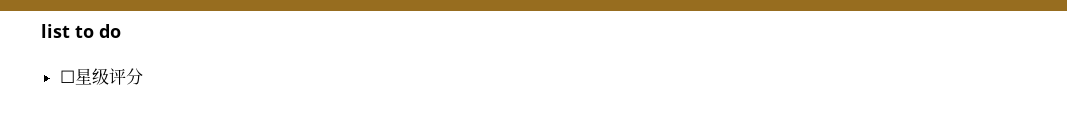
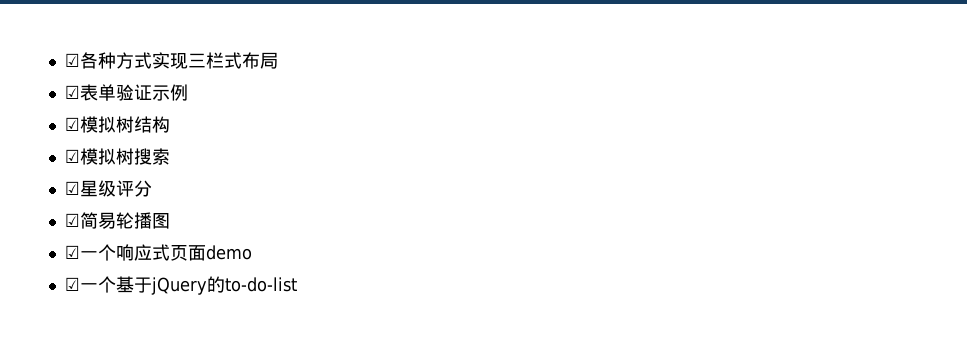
- list to do
- ☐星级评分
+ ☑各种方式实现三栏式布局
+ ☑表单验证示例
+ ☑模拟树结构
+ ☑模拟树搜索
+ ☑星级评分
+ ☑简易轮播图
+ ☑一个响应式页面demo
+ ☑一个基于jQuery的to-do-list

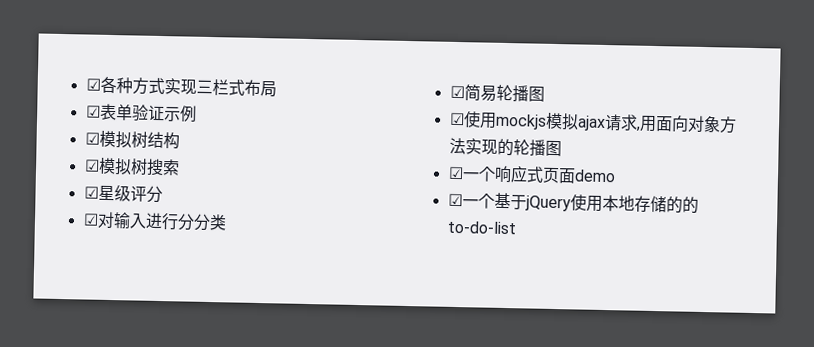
+ ☑对输入进行分分类
+ ☑使用mockjs模拟ajax请求,用面向对象方法实现的轮播图
- ☑一个基于jQuery的to-do-list
+ ☑一个基于jQuery使用本地存储的的to-do-list

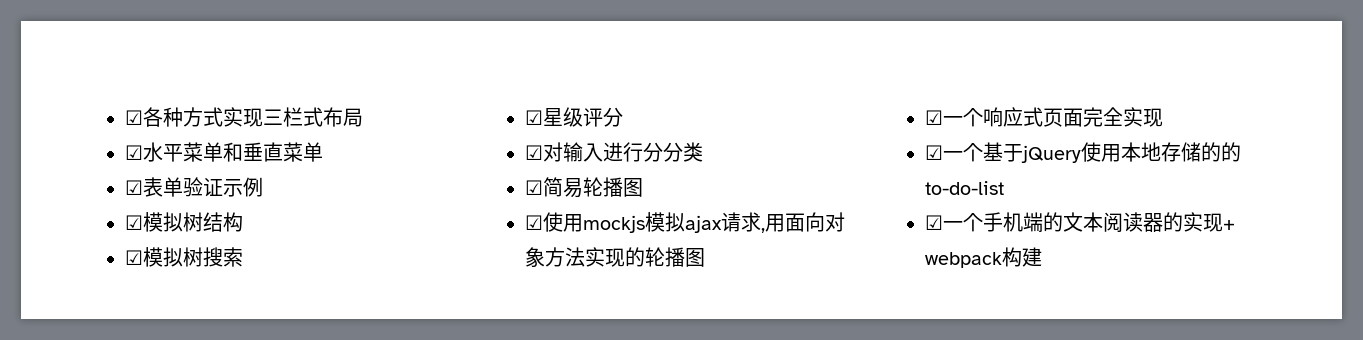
+ ☑水平菜单和垂直菜单
- ☑一个响应式页面demo
+ ☑一个响应式页面完全实现
+ ☑一个手机端的文本阅读器的实现+ webpack构建

